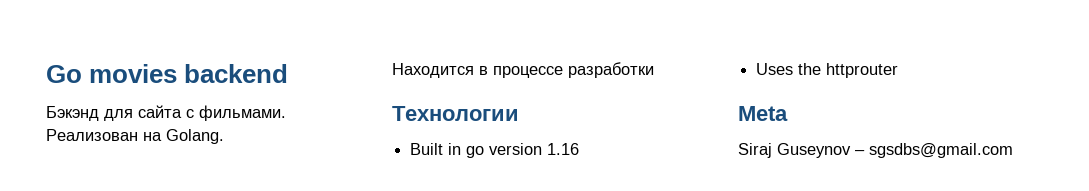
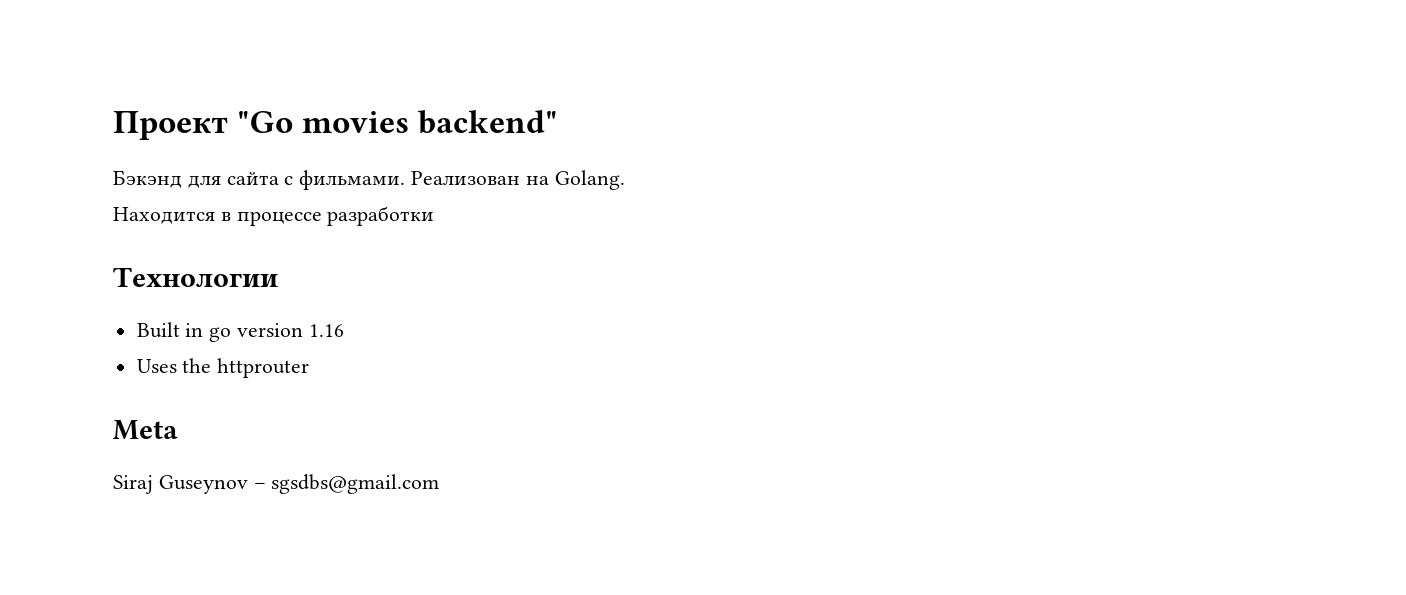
- Go movies backend
+ Проект "Go movies backend"

